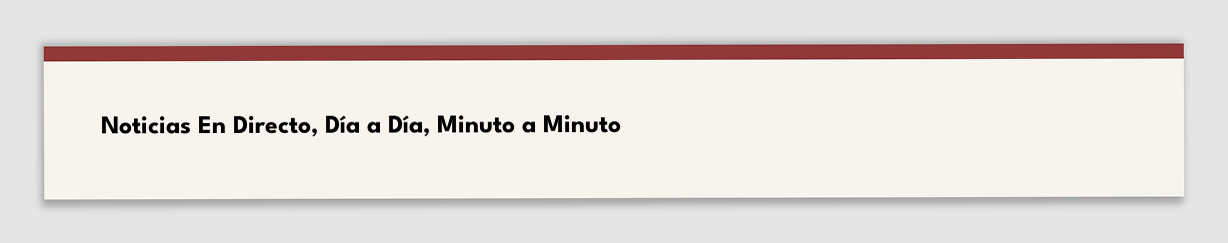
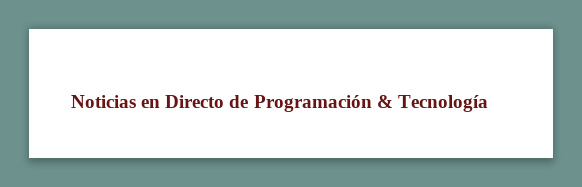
- Noticias En Directo, Día a Día, Minuto a Minuto
+ Noticias en Directo de Programación & Tecnología

